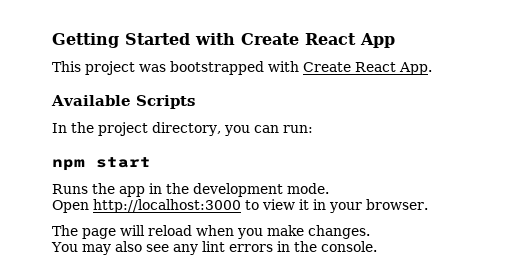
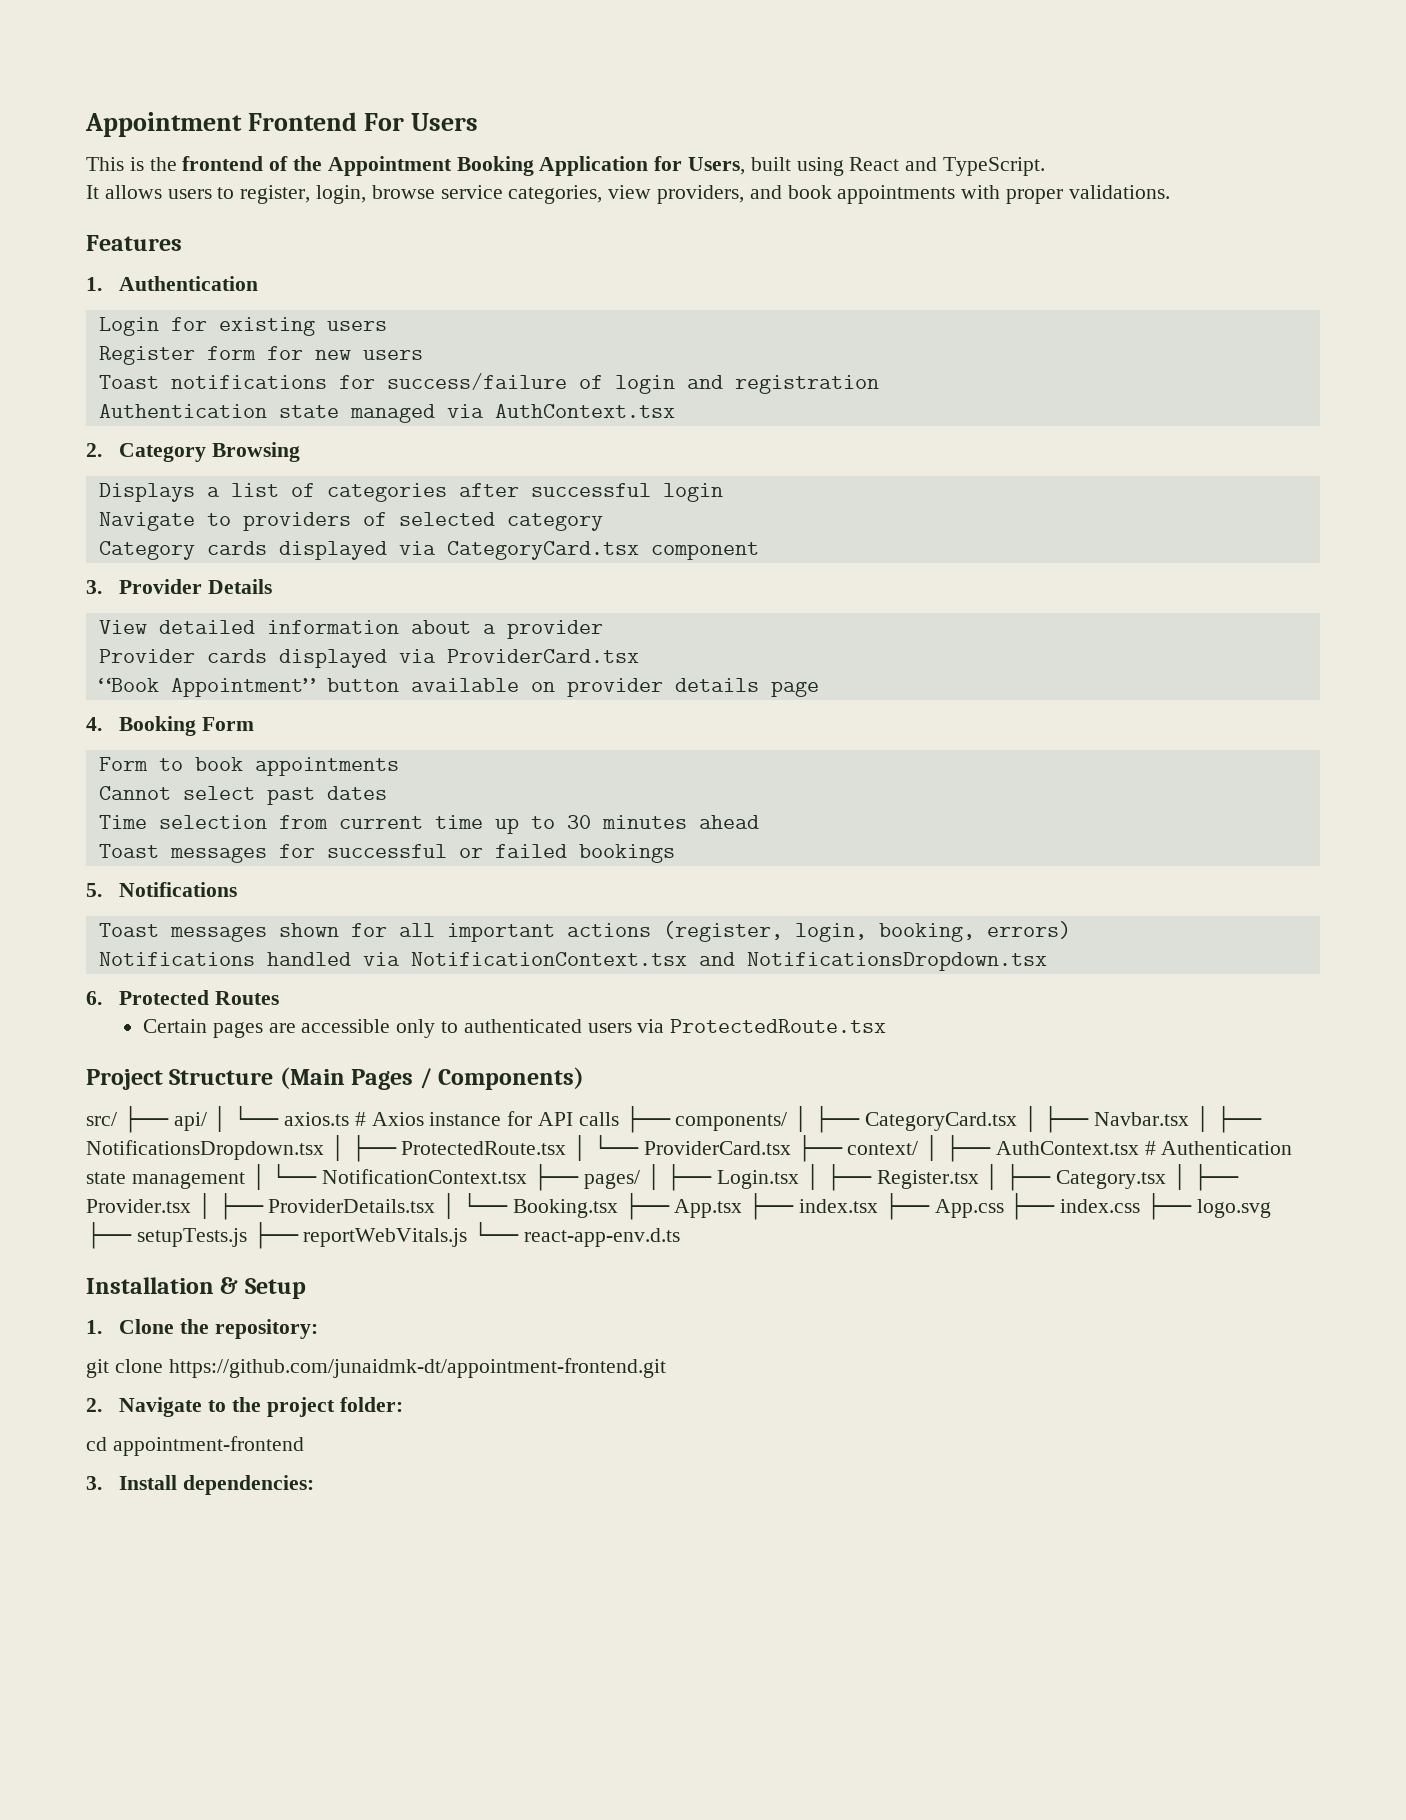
- Getting Started with Create React App
- This project was bootstrapped with Create React App.
- Available Scripts
- In the project directory, you can run:
- npm start
- Runs the app in the development mode.
- Open http://localhost:3000 to view it in your browser.
- The page will reload when you make changes.
- You may also see any lint errors in the console.
+ Appointment Frontend For Users
+ This is the frontend of the Appointment Booking Application for Users, built using React and TypeScript.
+ It allows users to register, login, browse service categories, view providers, and book appointments with proper validations.
+ Features
+ 1. Authentication
+ Login for existing users
+ Register form for new users
+ Toast notifications for success/failure of login and registration
+ Authentication state managed via AuthContext.tsx
+ 2. Category Browsing
+ Displays a list of categories after successful login
+ Navigate to providers of selected category
+ Category cards displayed via CategoryCard.tsx component
+ 3. Provider Details
+ View detailed information about a provider
+ Provider cards displayed via ProviderCard.tsx
+ “Book Appointment” button available on provider details page
+ 4. Booking Form
+ Form to book appointments
+ Cannot select past dates
+ Time selection from current time up to 30 minutes ahead
+ Toast messages for successful or failed bookings
+ 5. Notifications
+ Toast messages shown for all important actions (register, login, booking, errors)
+ Notifications handled via NotificationContext.tsx and NotificationsDropdown.tsx
+ 6. Protected Routes
+ Certain pages are accessible only to authenticated users via ProtectedRoute.tsx
+ Project Structure (Main Pages / Components)
+ src/ ├── api/ │ └── axios.ts # Axios instance for API calls ├── components/ │ ├── CategoryCard.tsx │ ├── Navbar.tsx │ ├── NotificationsDropdown.tsx │ ├── ProtectedRoute.tsx │ └── ProviderCard.tsx ├── context/ │ ├── AuthContext.tsx # Authentication state management │ └── NotificationContext.tsx ├── pages/ │ ├── Login.tsx │ ├── Register.tsx │ ├── Category.tsx │ ├── Provider.tsx │ ├── ProviderDetails.tsx │ └── Booking.tsx ├── App.tsx ├── index.tsx ├── App.css ├── index.css ├── logo.svg ├── setupTests.js ├── reportWebVitals.js └── react-app-env.d.ts
+ Installation & Setup
+ 1. Clone the repository:
+ git clone https://github.com/junaidmk-dt/appointment-frontend.git
+ 2. Navigate to the project folder:
+ cd appointment-frontend
+ 3. Install dependencies:

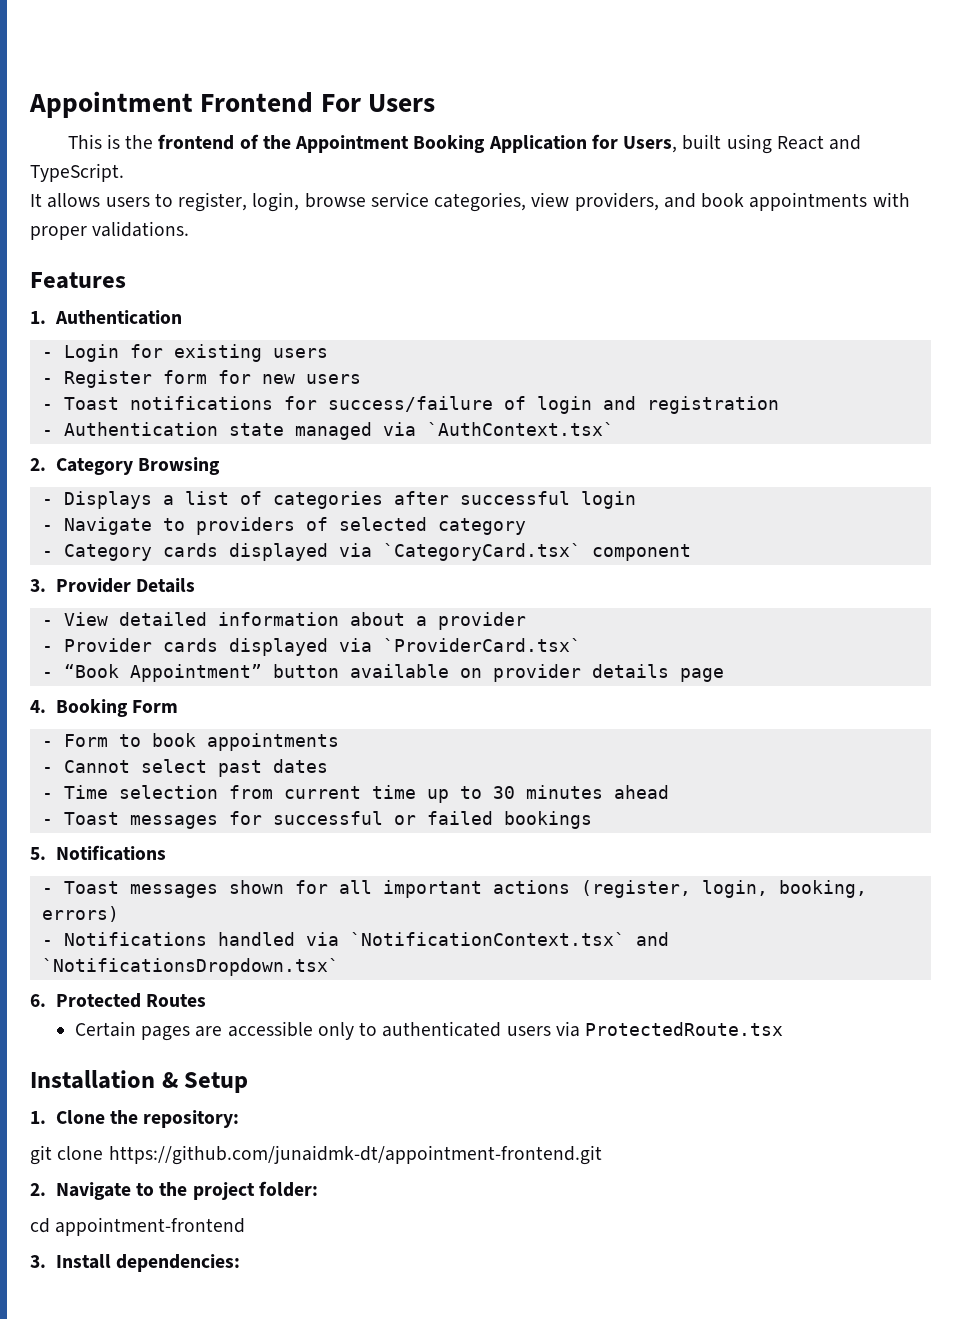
- Login for existing users
+ - Login for existing users
- Register form for new users
+ - Register form for new users
- Toast notifications for success/failure of login and registration
+ - Toast notifications for success/failure of login and registration
- Authentication state managed via AuthContext.tsx
+ - Authentication state managed via `AuthContext.tsx`
- Displays a list of categories after successful login
+ - Displays a list of categories after successful login
- Navigate to providers of selected category
+ - Navigate to providers of selected category
- Category cards displayed via CategoryCard.tsx component
+ - Category cards displayed via `CategoryCard.tsx` component
- View detailed information about a provider
+ - View detailed information about a provider
- Provider cards displayed via ProviderCard.tsx
- “Book Appointment” button available on provider details page
+ - Provider cards displayed via `ProviderCard.tsx`
+ - “Book Appointment” button available on provider details page
- Form to book appointments
+ - Form to book appointments
- Cannot select past dates
+ - Cannot select past dates
- Time selection from current time up to 30 minutes ahead
+ - Time selection from current time up to 30 minutes ahead
- Toast messages for successful or failed bookings
+ - Toast messages for successful or failed bookings
- Toast messages shown for all important actions (register, login, booking, errors)
+ - Toast messages shown for all important actions (register, login, booking, errors)
- Notifications handled via NotificationContext.tsx and NotificationsDropdown.tsx
+ - Notifications handled via `NotificationContext.tsx` and `NotificationsDropdown.tsx`
- Project Structure (Main Pages / Components)
- src/ ├── api/ │ └── axios.ts # Axios instance for API calls ├── components/ │ ├── CategoryCard.tsx │ ├── Navbar.tsx │ ├── NotificationsDropdown.tsx │ ├── ProtectedRoute.tsx │ └── ProviderCard.tsx ├── context/ │ ├── AuthContext.tsx # Authentication state management │ └── NotificationContext.tsx ├── pages/ │ ├── Login.tsx │ ├── Register.tsx │ ├── Category.tsx │ ├── Provider.tsx │ ├── ProviderDetails.tsx │ └── Booking.tsx ├── App.tsx ├── index.tsx ├── App.css ├── index.css ├── logo.svg ├── setupTests.js ├── reportWebVitals.js └── react-app-env.d.ts

